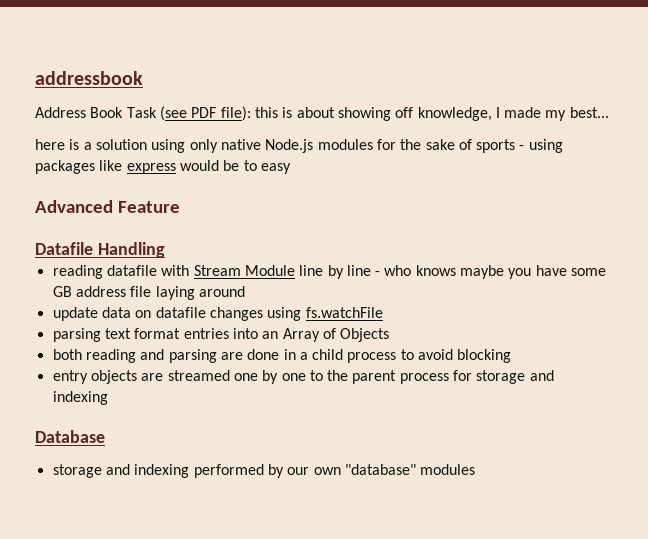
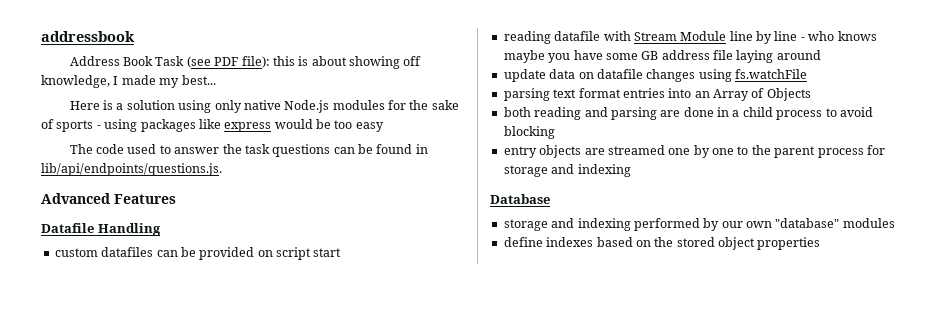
- here is a solution using only native Node.js modules for the sake of sports - using packages like express would be to easy
+ Here is a solution using only native Node.js modules for the sake of sports - using packages like express would be too easy
+ The code used to answer the task questions can be found in lib/api/endpoints/questions.js.
- Advanced Feature
+ Advanced Features
+ custom datafiles can be provided on script start
+ define indexes based on the stored object properties

